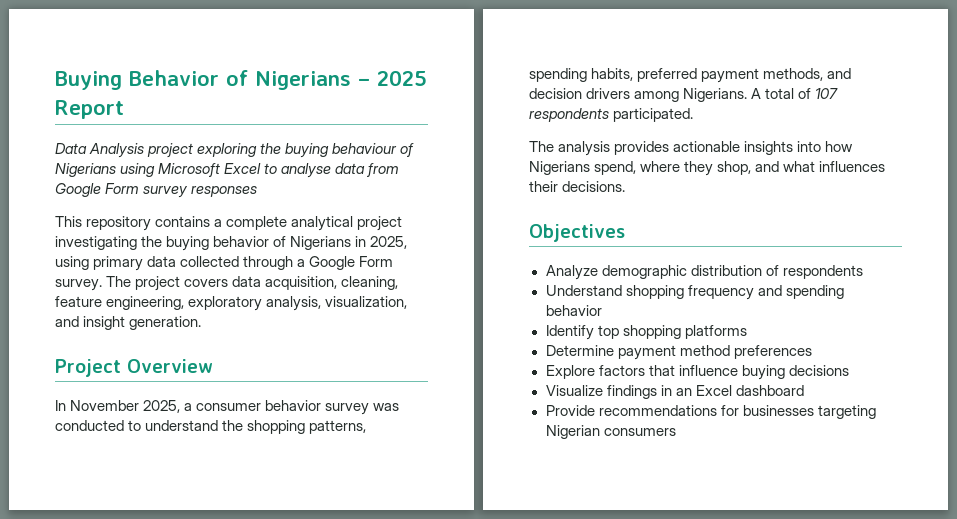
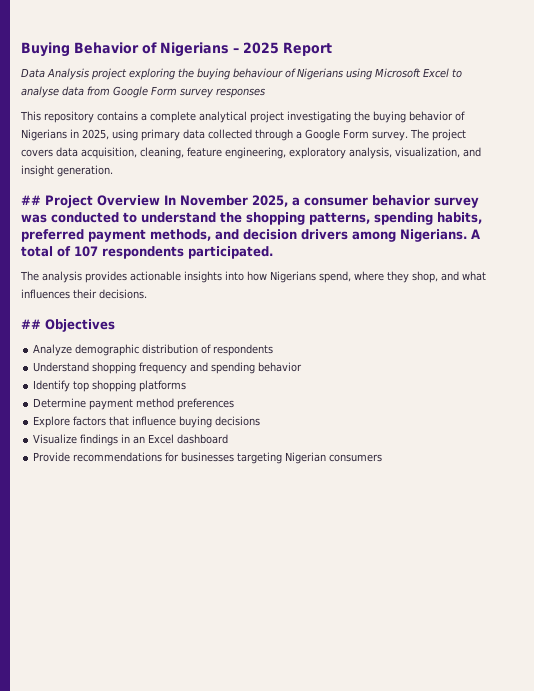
- Project Overview
- In November 2025, a consumer behavior survey was conducted to understand the shopping patterns, spending habits, preferred payment methods, and decision drivers among Nigerians.
+ ## Project Overview In November 2025, a consumer behavior survey was conducted to understand the shopping patterns, spending habits, preferred payment methods, and decision drivers among Nigerians.
- Objectives
+ ## Objectives

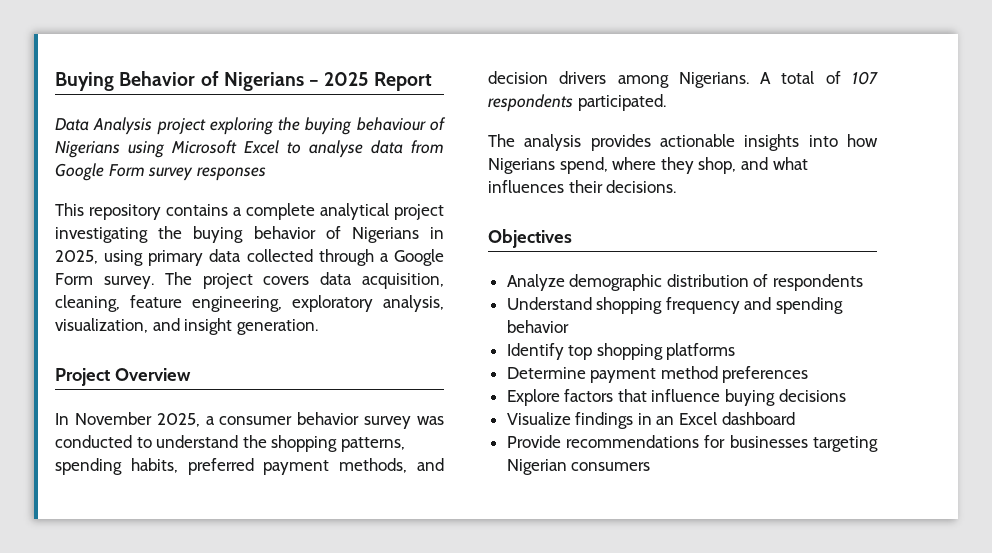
- ## Project Overview In November 2025, a consumer behavior survey was conducted to understand the shopping patterns, spending habits, preferred payment methods, and decision drivers among Nigerians.
+ Project Overview
+ In November 2025, a consumer behavior survey was conducted to understand the shopping patterns, spending habits, preferred payment methods, and decision drivers among Nigerians.
- ## Objectives
+ Objectives

